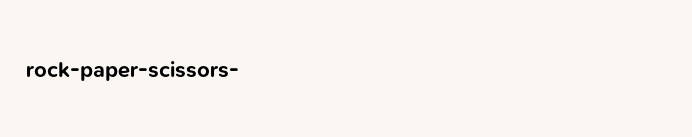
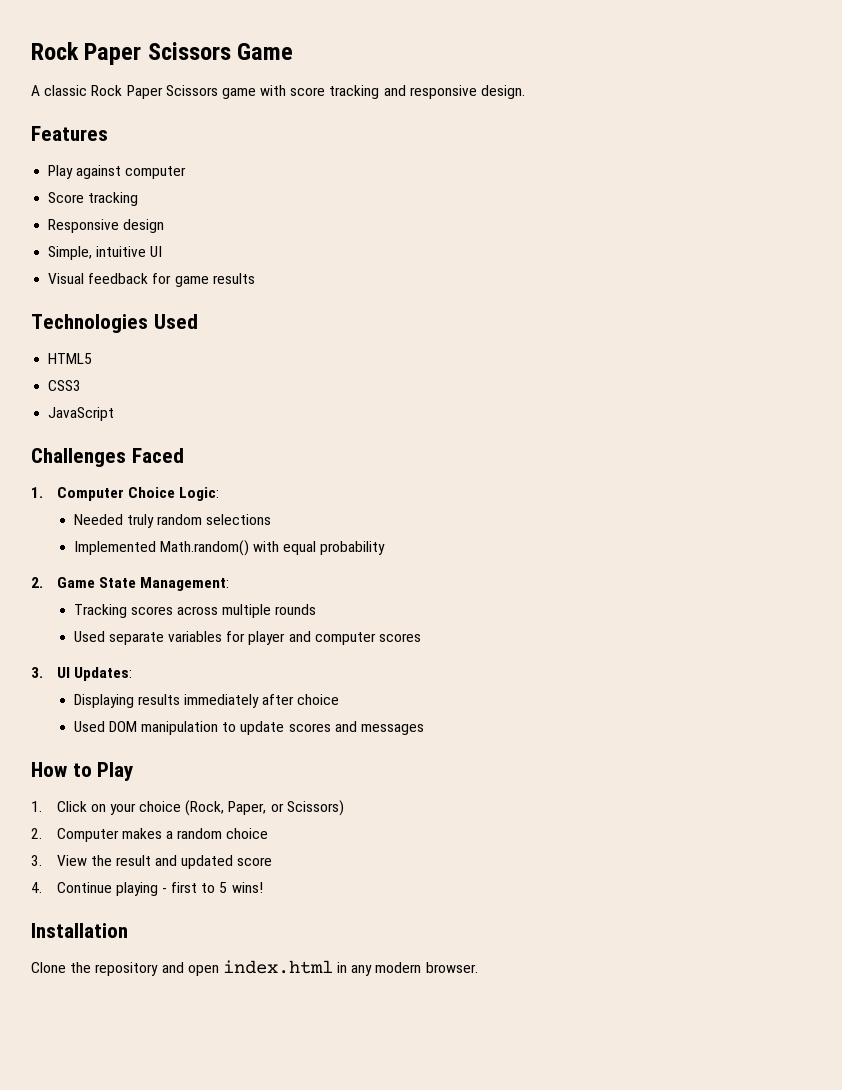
- rock-paper-scissors-
+ Rock Paper Scissors Game
+ A classic Rock Paper Scissors game with score tracking and responsive design.
+ Features
+ Play against computer
+ Score tracking
+ Responsive design
+ Simple, intuitive UI
+ Visual feedback for game results
+ Technologies Used
+ HTML5
+ CSS3
+ JavaScript
+ Challenges Faced
+ 1. Computer Choice Logic:
+ Needed truly random selections
+ Implemented Math.random() with equal probability
+ 2. Game State Management:
+ Tracking scores across multiple rounds
+ Used separate variables for player and computer scores
+ 3. UI Updates:
+ Displaying results immediately after choice
+ Used DOM manipulation to update scores and messages
+ How to Play
+ 1. Click on your choice (Rock, Paper, or Scissors)
+ 2. Computer makes a random choice
+ 3. View the result and updated score
+ 4. Continue playing - first to 5 wins!
+ Installation
+ Clone the repository and open index.html in any modern browser.

